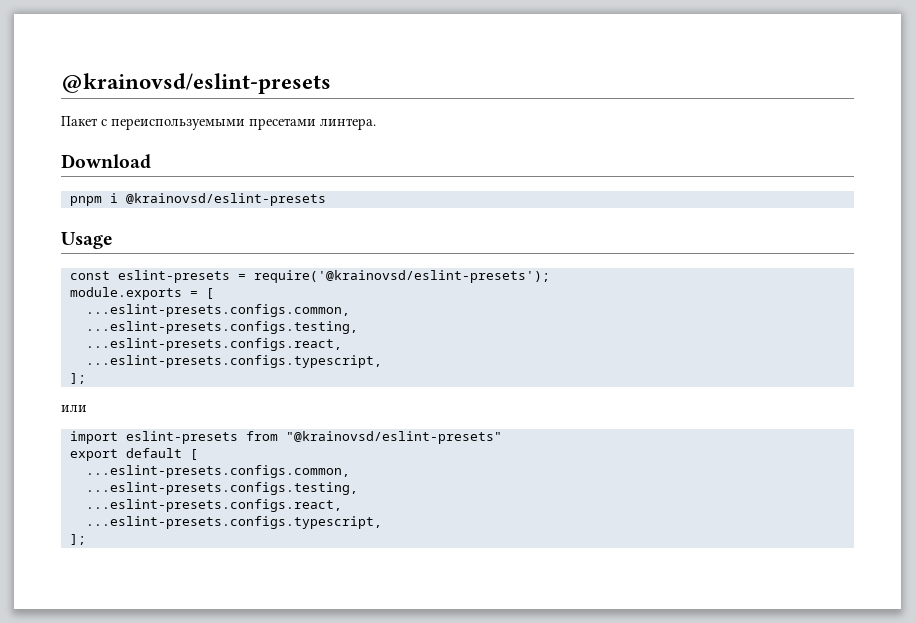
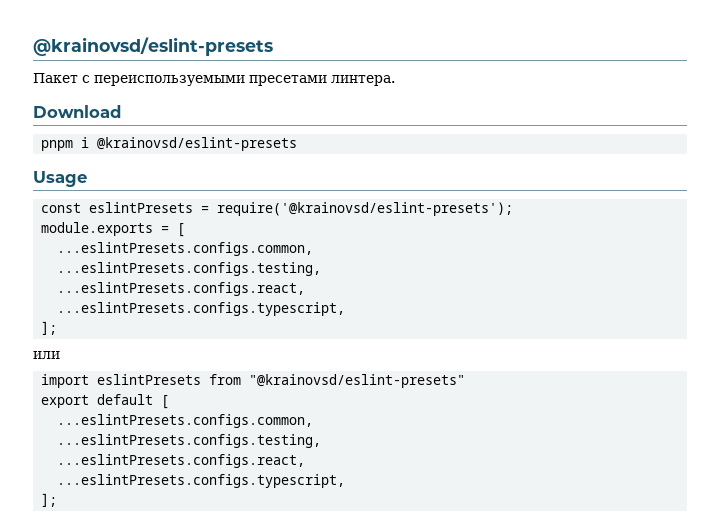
- const eslint-presets = require('@krainovsd/eslint-presets');
+ const eslintPresets = require('@krainovsd/eslint-presets');
  module.exports = [
- ...eslint-presets.configs.common,
- ...eslint-presets.configs.testing,
- ...eslint-presets.configs.react,
- ...eslint-presets.configs.typescript,
+ ...eslintPresets.configs.common,
+ ...eslintPresets.configs.testing,
+ ...eslintPresets.configs.react,
+ ...eslintPresets.configs.typescript,
- import eslint-presets from "@krainovsd/eslint-presets"
+ import eslintPresets from "@krainovsd/eslint-presets"
  export default [
- ...eslint-presets.configs.common,
- ...eslint-presets.configs.testing,
- ...eslint-presets.configs.react,
- ...eslint-presets.configs.typescript,
+ ...eslintPresets.configs.common,
+ ...eslintPresets.configs.testing,
+ ...eslintPresets.configs.react,
+ ...eslintPresets.configs.typescript,

